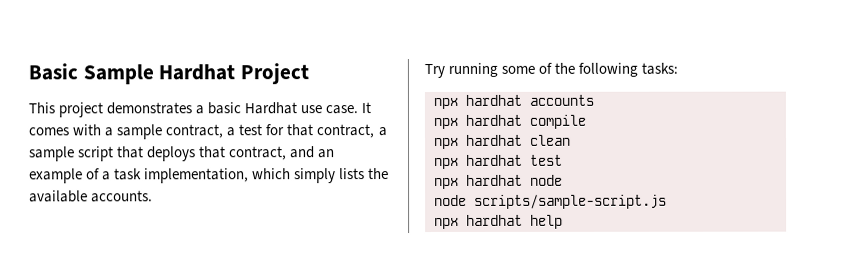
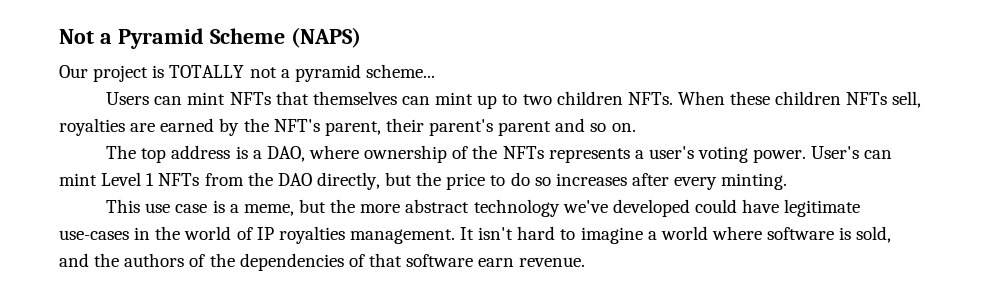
- Basic Sample Hardhat Project
- This project demonstrates a basic Hardhat use case. It comes with a sample contract, a test for that contract, a sample script that deploys that contract, and an example of a task implementation, which simply lists the available accounts.
- Try running some of the following tasks:
- npx hardhat accounts
- npx hardhat compile
- npx hardhat clean
- npx hardhat test
- npx hardhat node
- node scripts/sample-script.js
- npx hardhat help
+ Not a Pyramid Scheme (NAPS)
+ Our project is TOTALLY not a pyramid scheme...
+ Users can mint NFTs that themselves can mint up to two children NFTs. When these children NFTs sell, royalties are earned by the NFT's parent, their parent's parent and so on.
+ The top address is a DAO, where ownership of the NFTs represents a user's voting power. User's can mint Level 1 NFTs from the DAO directly, but the price to do so increases after every minting.
+ This use case is a meme, but the more abstract technology we've developed could have legitimate use-cases in the world of IP royalties management. It isn't hard to imagine a world where software is sold, and the authors of the dependencies of that software earn revenue.

